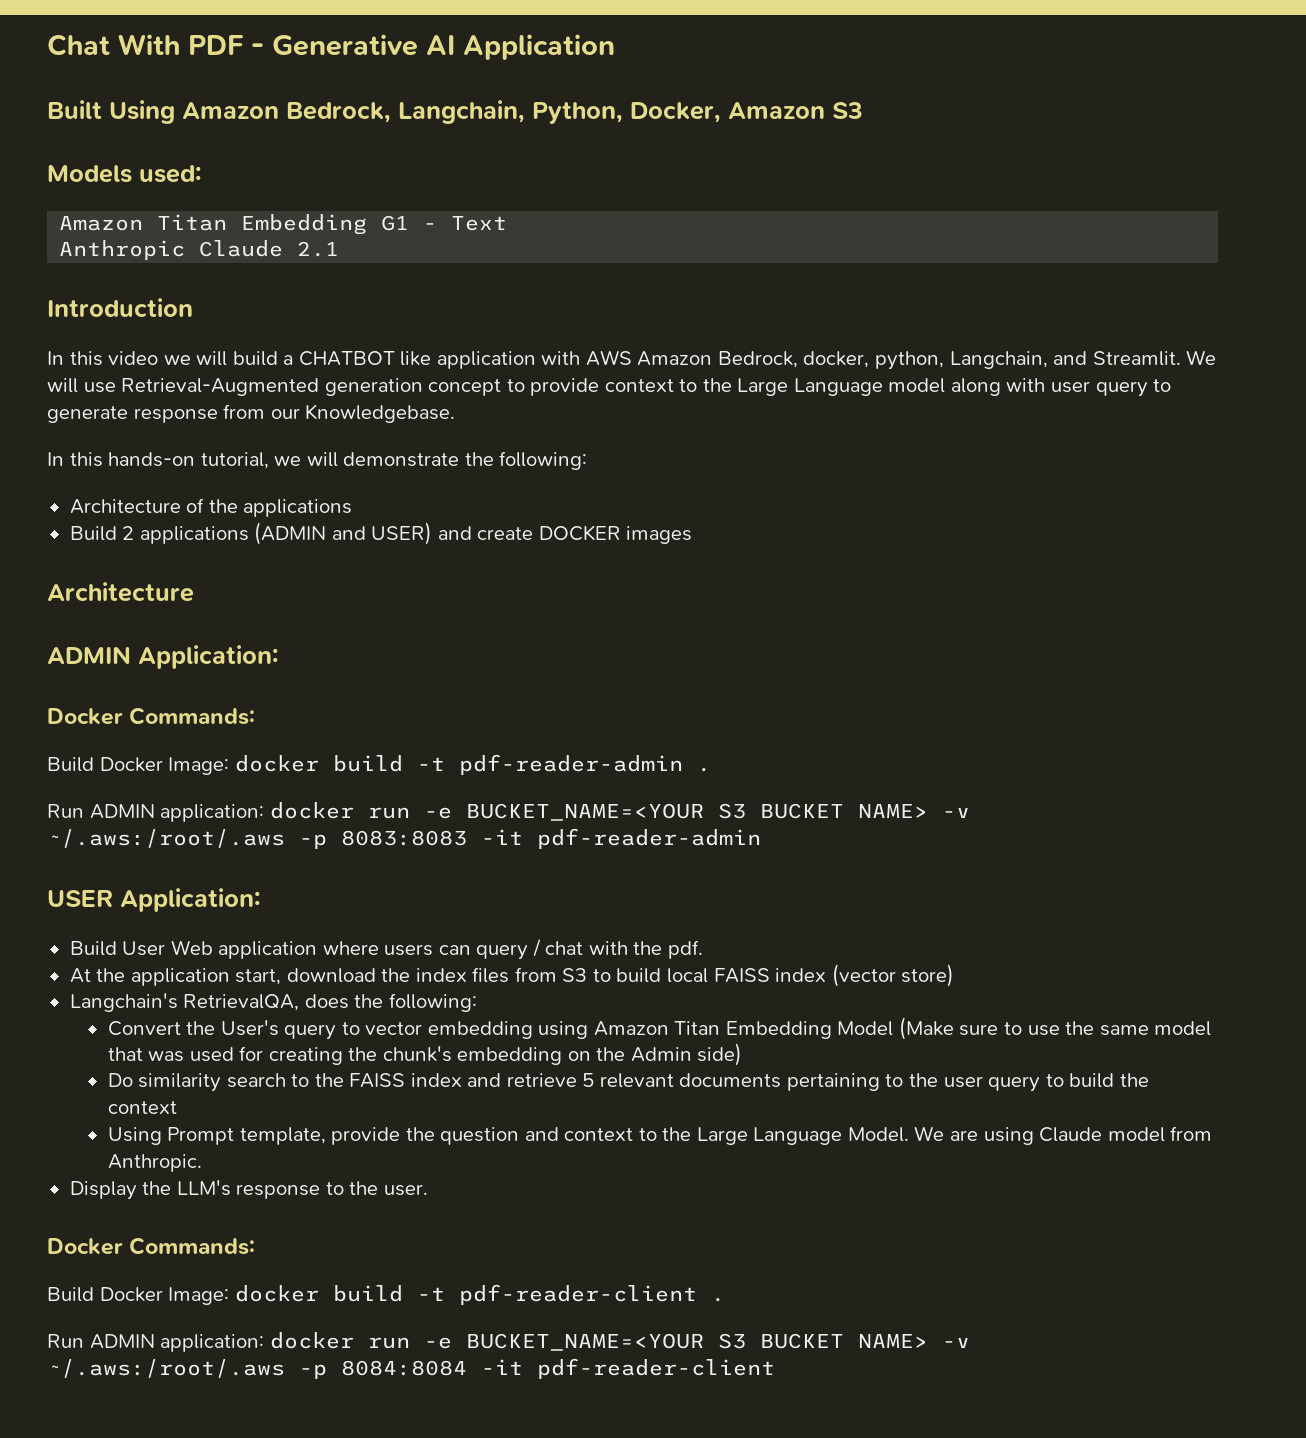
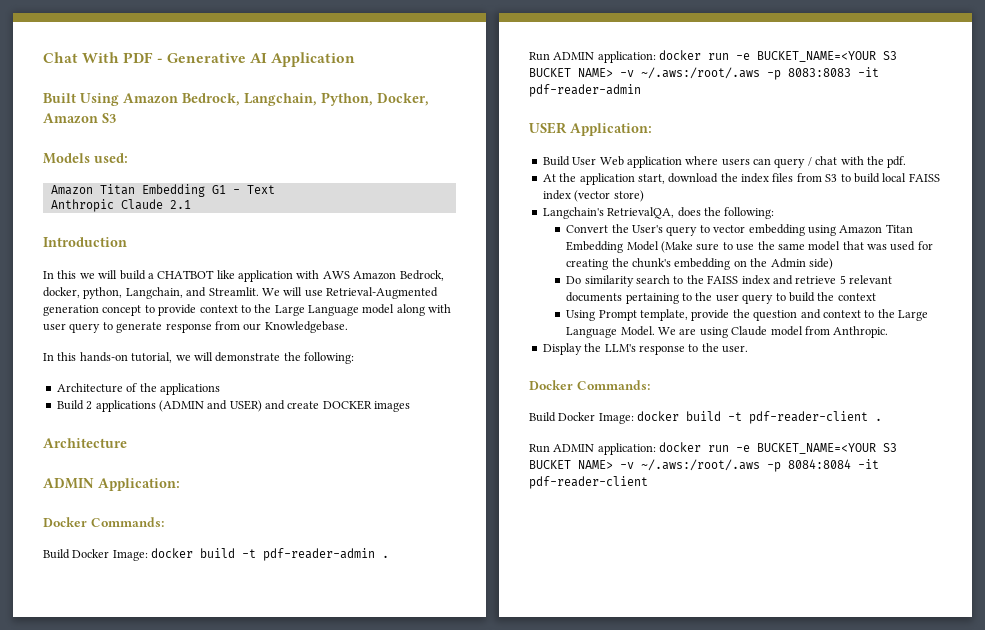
- In this video we will build a CHATBOT like application with AWS Amazon Bedrock, docker, python, Langchain, and Streamlit.
+ In this we will build a CHATBOT like application with AWS Amazon Bedrock, docker, python, Langchain, and Streamlit.

